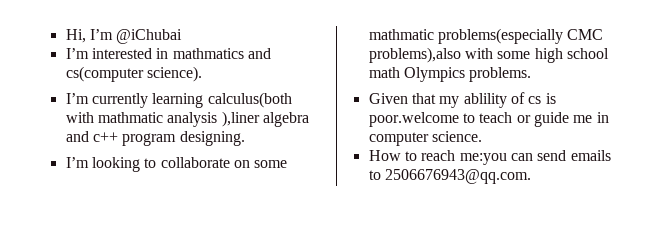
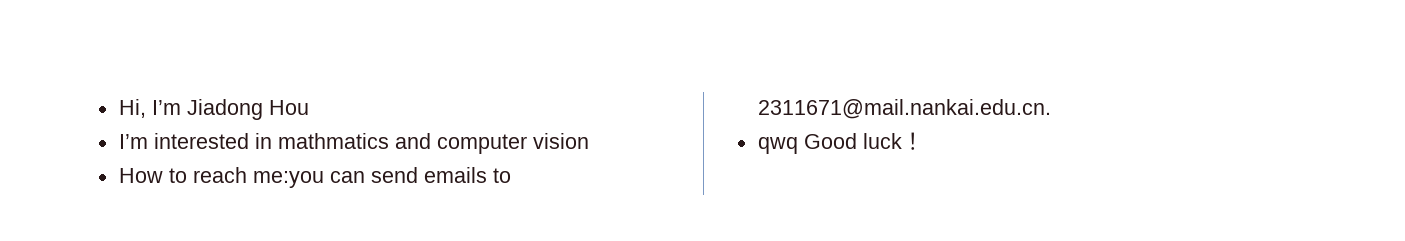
- Hi, I’m @iChubai
+ Hi, I’m Jiadong Hou
- I’m interested in mathmatics and cs(computer science).
- I’m currently learning calculus(both with mathmatic analysis ),liner algebra and c++ program designing.
- I’m looking to collaborate on some mathmatic problems(especially CMC problems),also with some high school math Olympics problems.
- Given that my ablility of cs is poor.welcome to teach or guide me in computer science.
+ I’m interested in mathmatics and computer vision
- How to reach me:you can send emails to 2506676943@qq.com.
+ How to reach me:you can send emails to 2311671@mail.nankai.edu.cn.
+ qwq Good luck！

